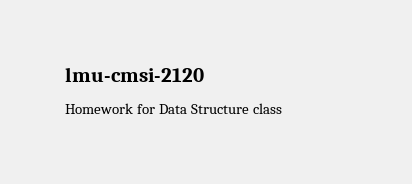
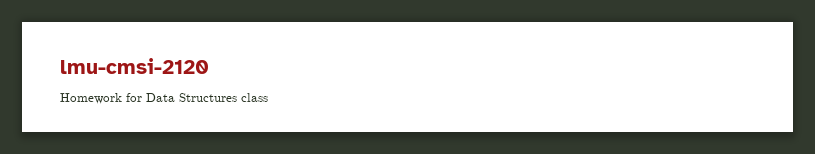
- Homework for Data Structure class
+ Homework for Data Structures class

